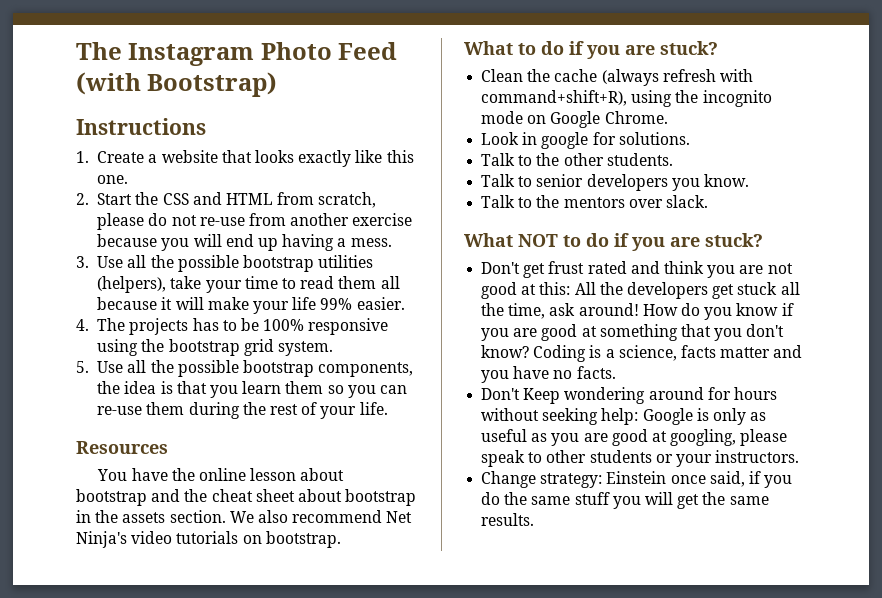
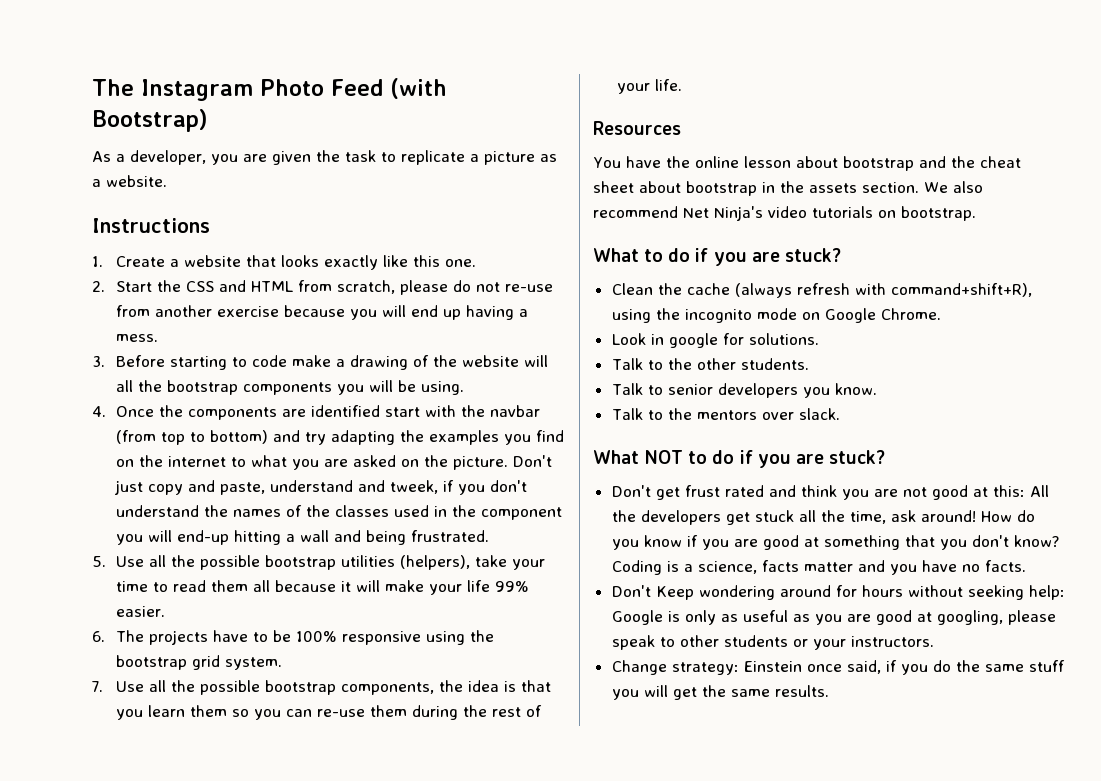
+ As a developer, you are given the task to replicate a picture as a website.
- 3. Use all the possible bootstrap utilities (helpers), take your time to read them all because it will make your life 99% easier.
+ 3. Before starting to code make a drawing of the website will all the bootstrap components you will be using.
+ 4. Once the components are identified start with the navbar (from top to bottom) and try adapting the examples you find on the internet to what you are asked on the picture. Don't just copy and paste, understand and tweek, if you don't understand the names of the classes used in the component you will end-up hitting a wall and being frustrated.
+ 5. Use all the possible bootstrap utilities (helpers), take your time to read them all because it will make your life 99% easier.
- 4. The projects has to be 100% responsive using the bootstrap grid system.
+ 6. The projects have to be 100% responsive using the bootstrap grid system.
- 5. Use all the possible bootstrap components, the idea is that you learn them so you can re-use them during the rest of your life.
+ 7. Use all the possible bootstrap components, the idea is that you learn them so you can re-use them during the rest of your life.

